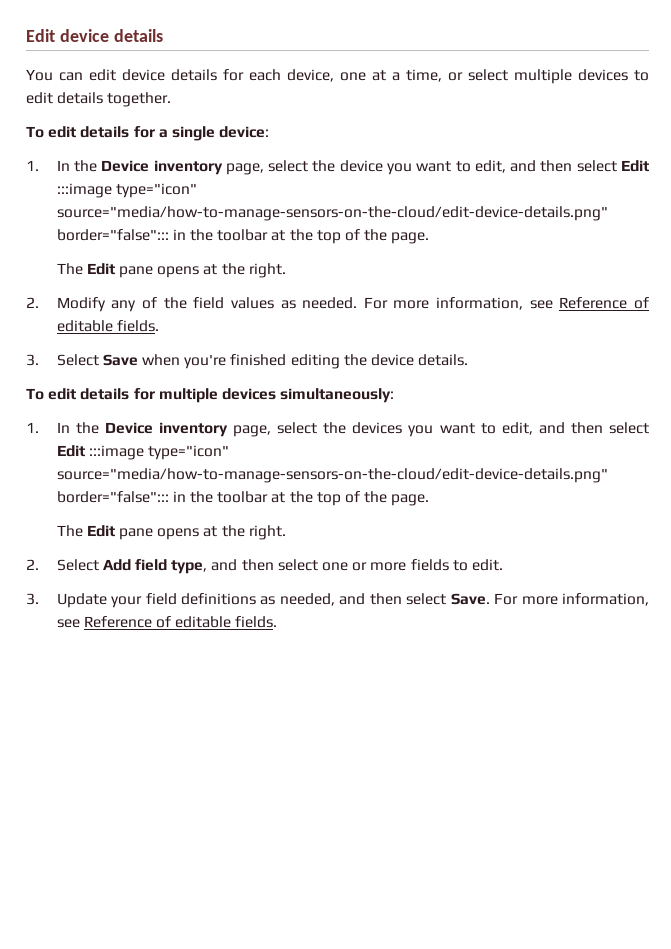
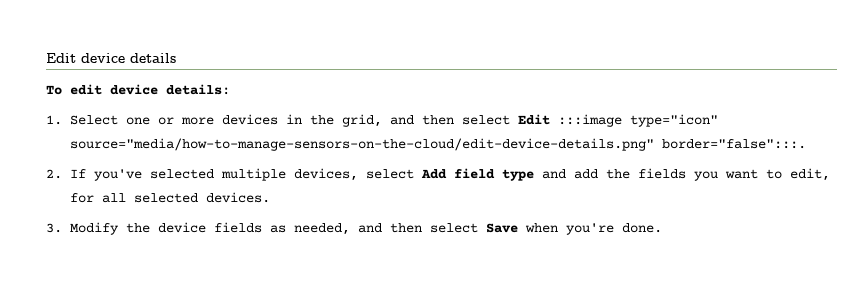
- You can edit device details for each device, one at a time, or select multiple devices to edit details together.
- To edit details for a single device:
- 1. In the Device inventory page, select the device you want to edit, and then select Edit :::image type="icon" source="media/how-to-manage-sensors-on-the-cloud/edit-device-details.png" border="false"::: in the toolbar at the top of the page.
- The Edit pane opens at the right.
- 2. Modify any of the field values as needed. For more information, see Reference of editable fields.
- 3. Select Save when you're finished editing the device details.
- To edit details for multiple devices simultaneously:
- 1. In the Device inventory page, select the devices you want to edit, and then select Edit :::image type="icon" source="media/how-to-manage-sensors-on-the-cloud/edit-device-details.png" border="false"::: in the toolbar at the top of the page.
- The Edit pane opens at the right.
- 2. Select Add field type, and then select one or more fields to edit.
- 3. Update your field definitions as needed, and then select Save. For more information, see Reference of editable fields.
+ To edit device details:
+ 1. Select one or more devices in the grid, and then select Edit :::image type="icon" source="media/how-to-manage-sensors-on-the-cloud/edit-device-details.png" border="false":::.
+ 2. If you've selected multiple devices, select Add field type and add the fields you want to edit, for all selected devices.
+ 3. Modify the device fields as needed, and then select Save when you're done.

